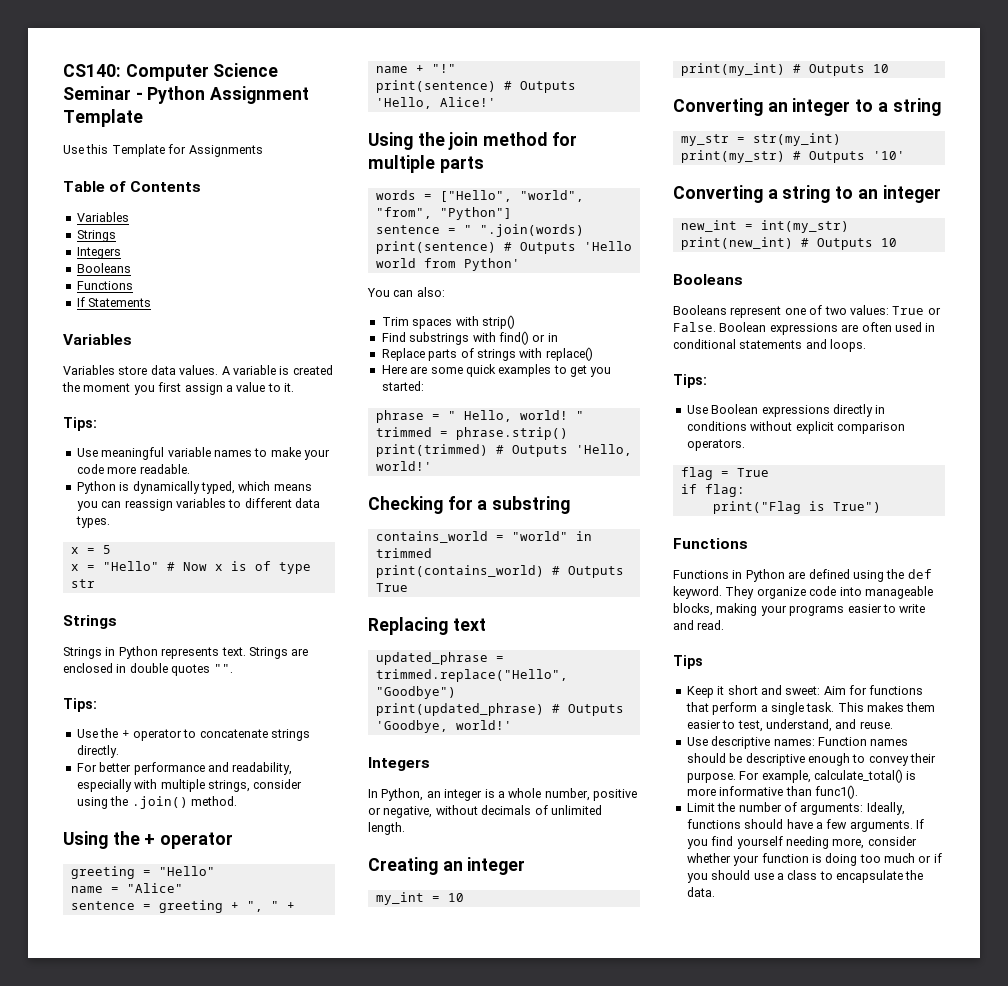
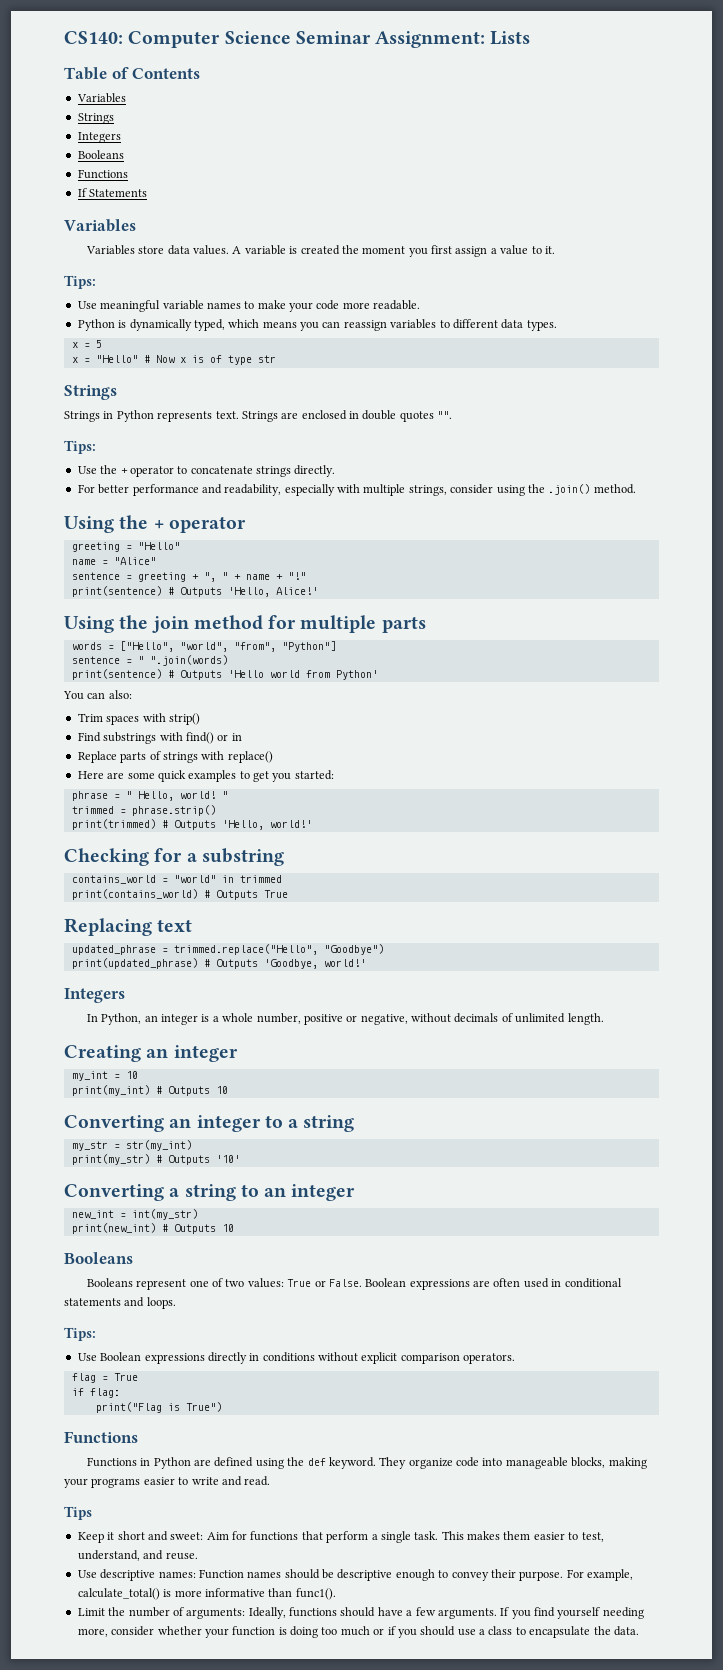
- CS140: Computer Science Seminar - Python Assignment Template
- Use this Template for Assignments
+ CS140: Computer Science Seminar Assignment: Lists

